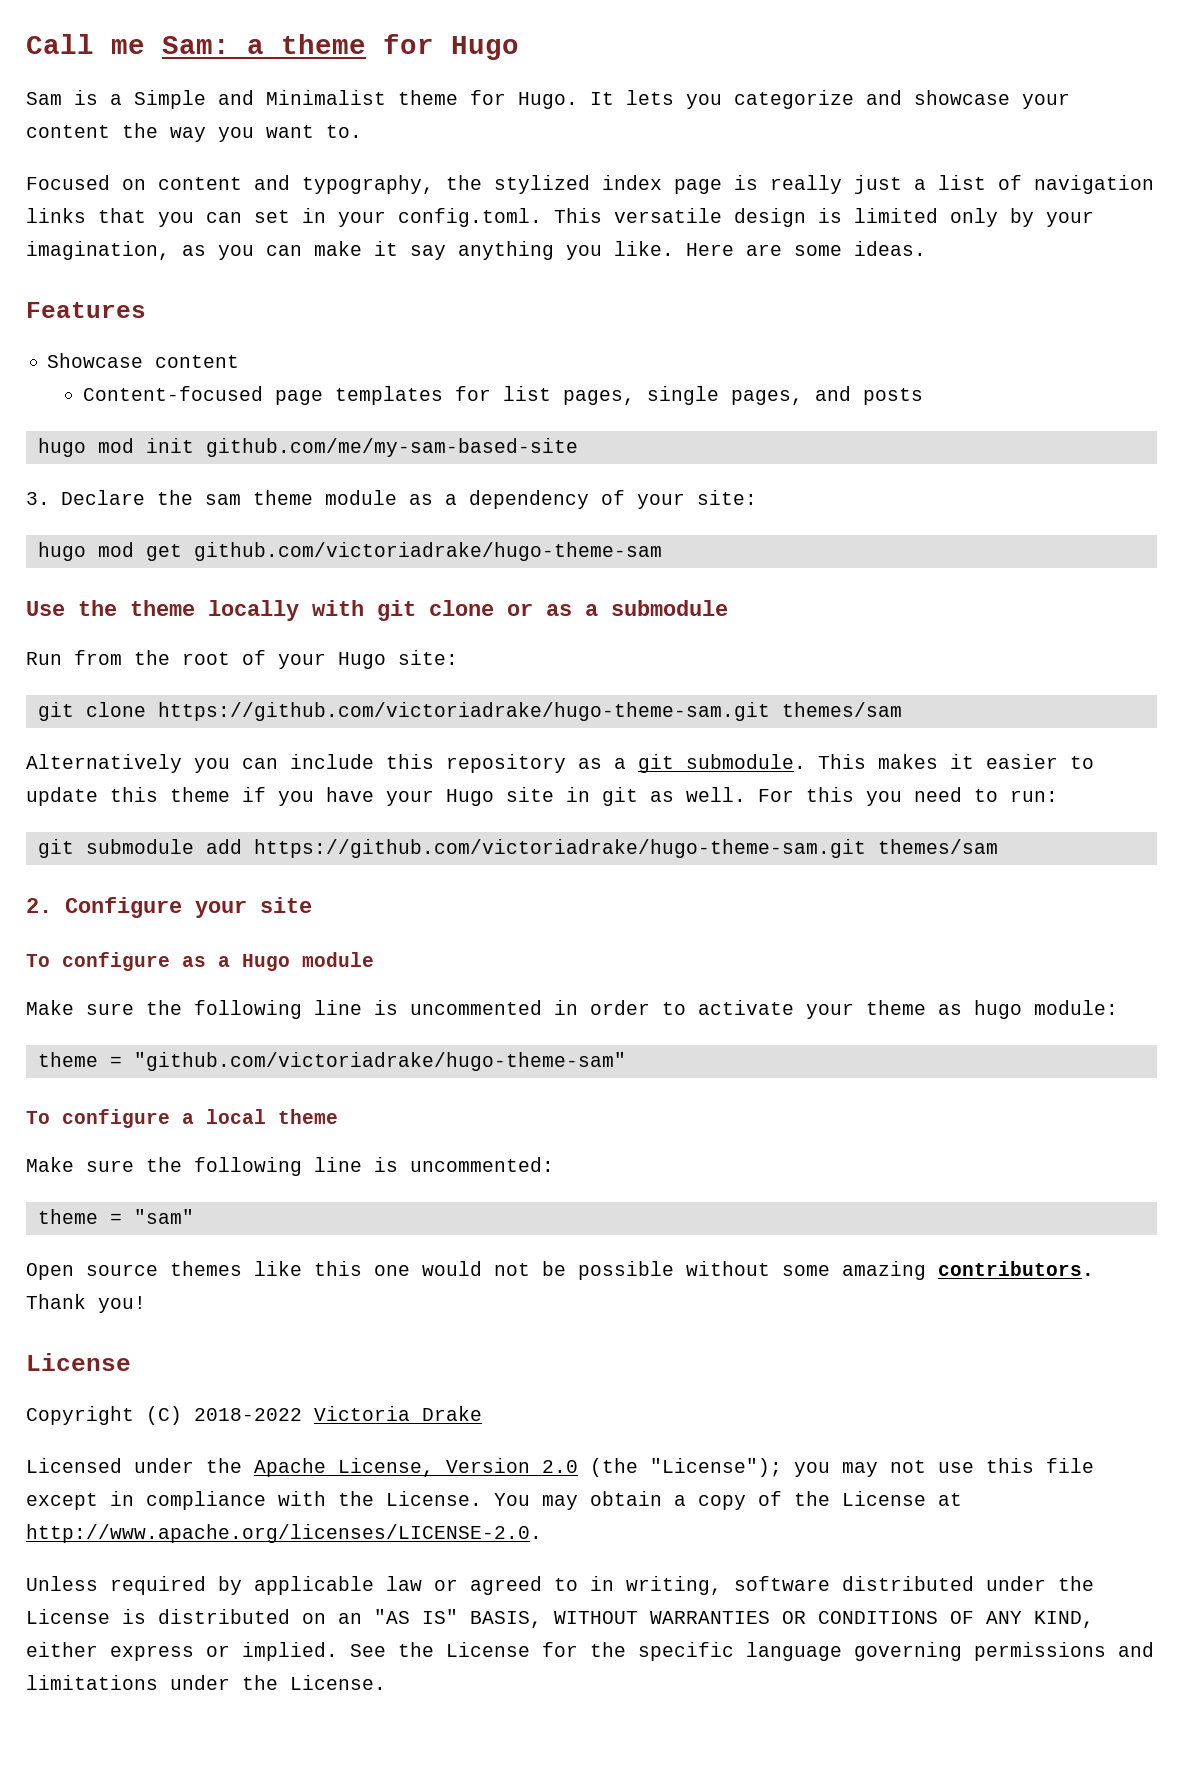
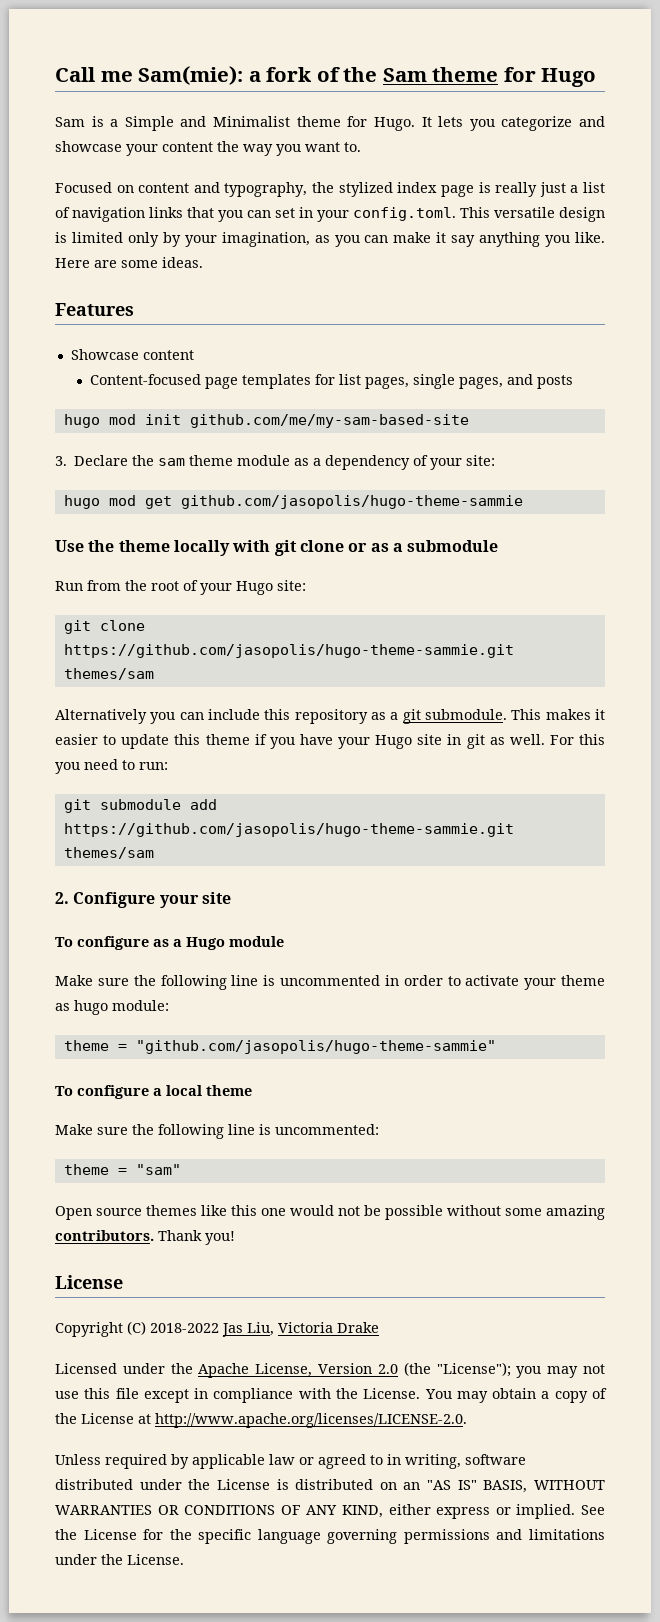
- Call me Sam: a theme for Hugo
+ Call me Sam(mie): a fork of the Sam theme for Hugo
- hugo mod get github.com/victoriadrake/hugo-theme-sam
+ hugo mod get github.com/jasopolis/hugo-theme-sammie
- git clone https://github.com/victoriadrake/hugo-theme-sam.git themes/sam
+ git clone https://github.com/jasopolis/hugo-theme-sammie.git themes/sam
- git submodule add https://github.com/victoriadrake/hugo-theme-sam.git themes/sam
+ git submodule add https://github.com/jasopolis/hugo-theme-sammie.git themes/sam
- theme = "github.com/victoriadrake/hugo-theme-sam"
+ theme = "github.com/jasopolis/hugo-theme-sammie"
- Copyright (C) 2018-2022 Victoria Drake
+ Copyright (C) 2018-2022 Jas Liu, Victoria Drake

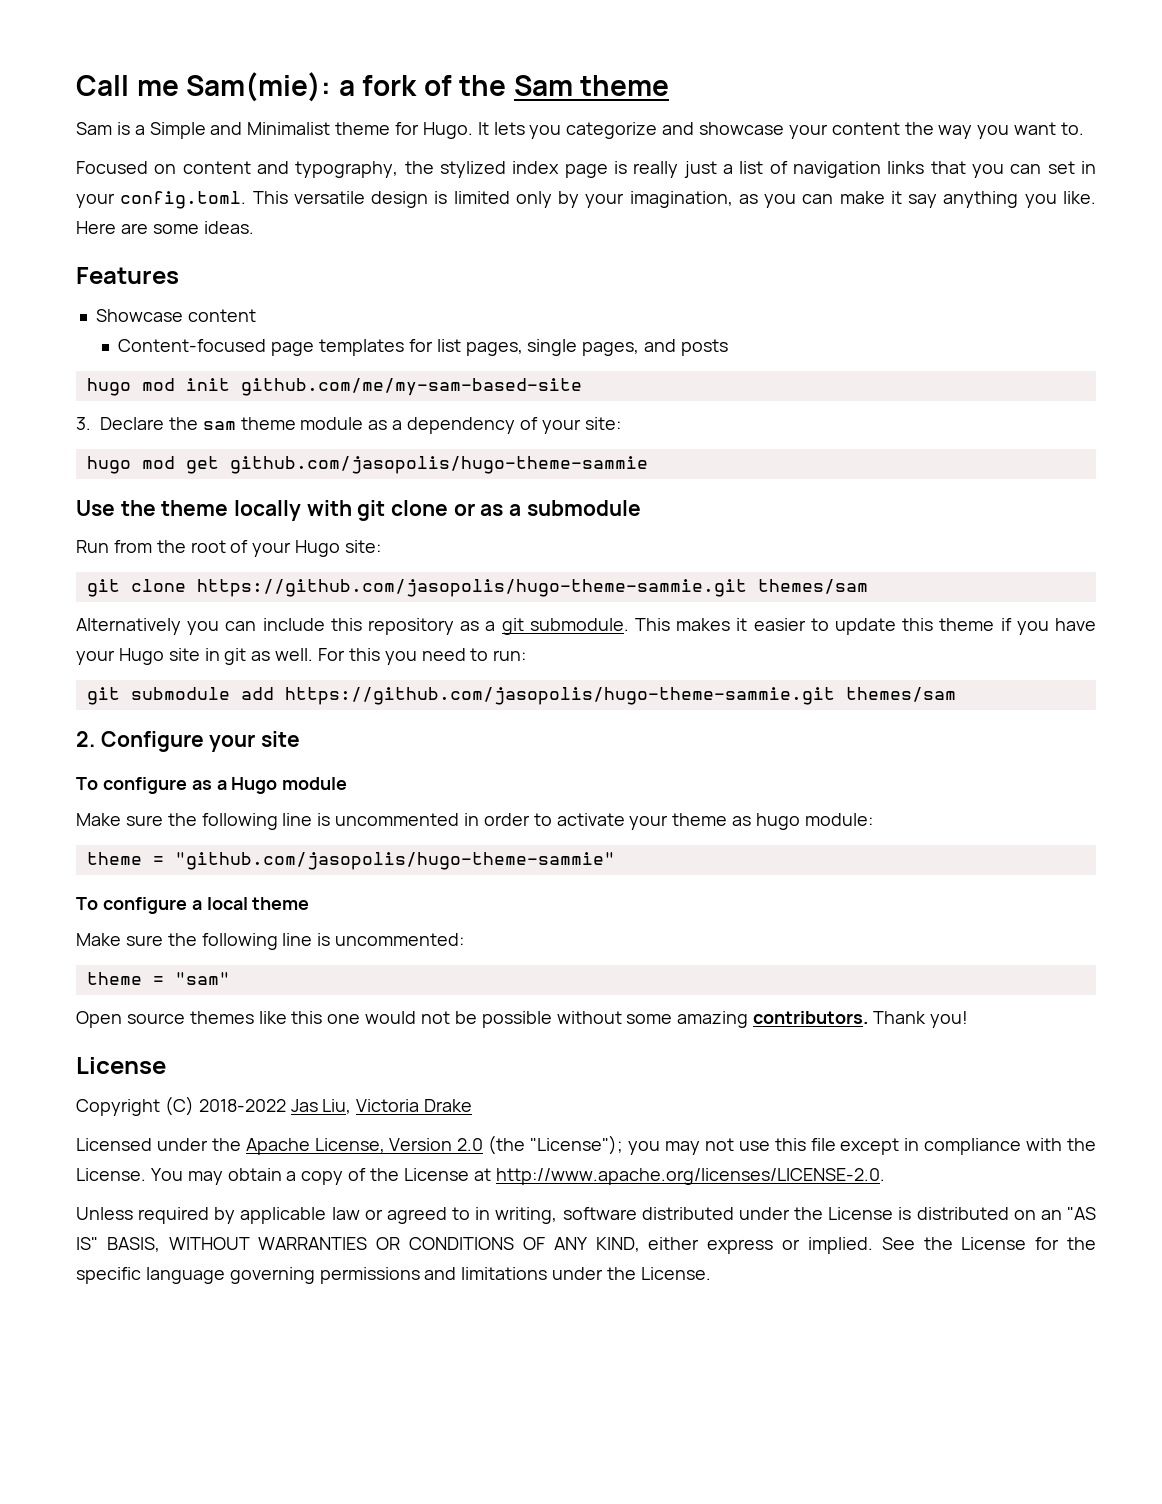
- Call me Sam(mie): a fork of the Sam theme for Hugo
+ Call me Sam(mie): a fork of the Sam theme

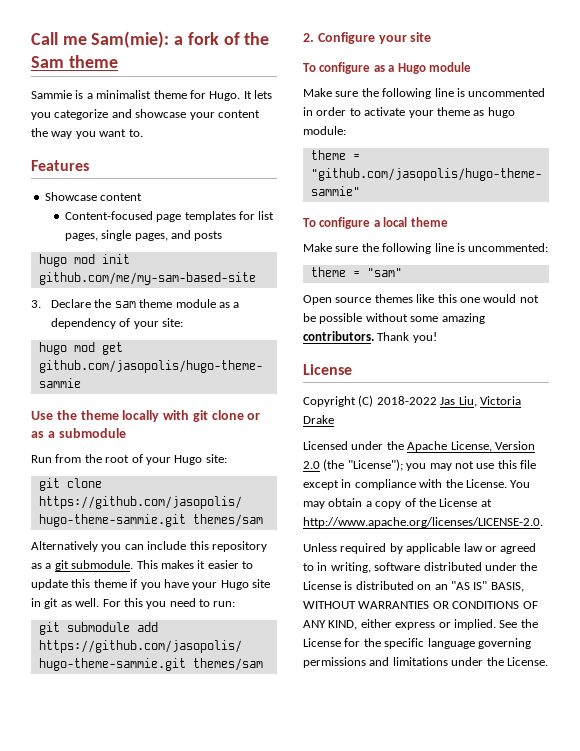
- Sam is a Simple and Minimalist theme for Hugo.
+ Sammie is a minimalist theme for Hugo.
- Focused on content and typography, the stylized index page is really just a list of navigation links that you can set in your config.toml. This versatile design is limited only by your imagination, as you can make it say anything you like. Here are some ideas.

